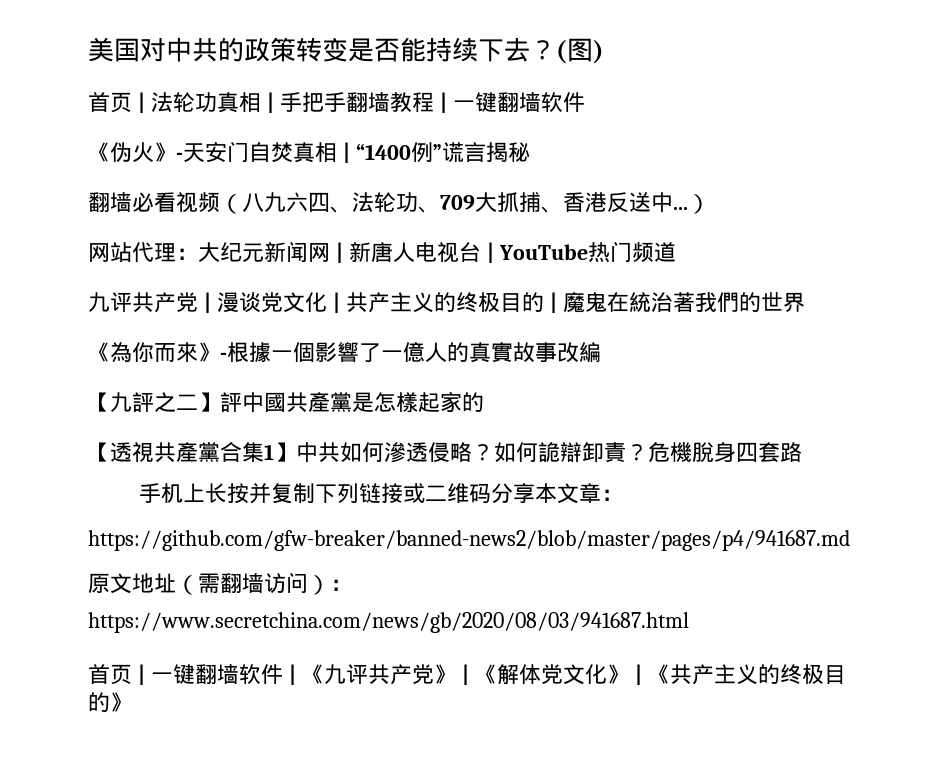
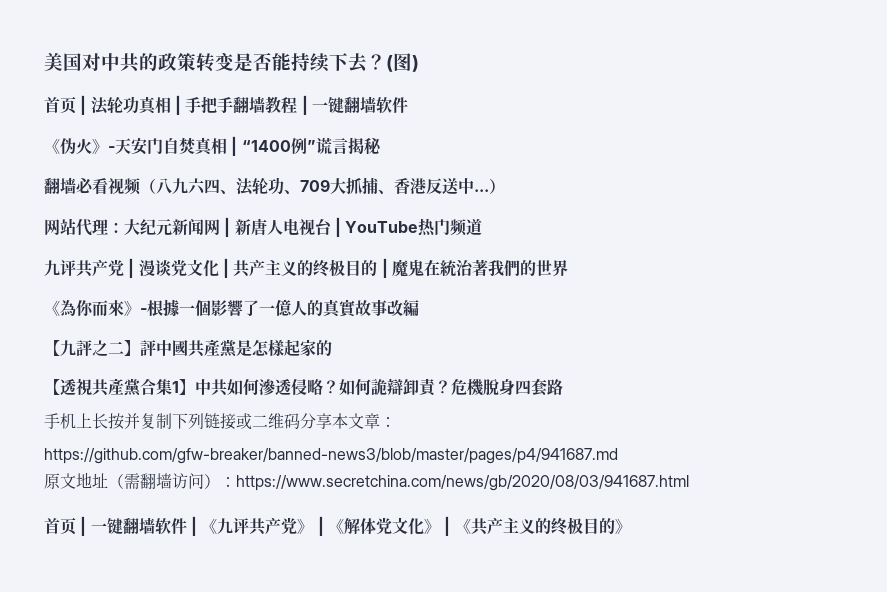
- https://github.com/gfw-breaker/banned-news2/blob/master/pages/p4/941687.md
+ https://github.com/gfw-breaker/banned-news3/blob/master/pages/p4/941687.md

